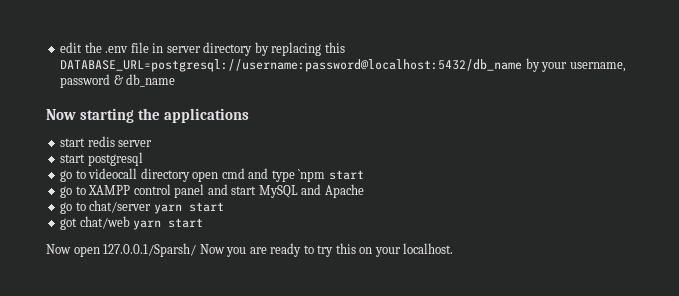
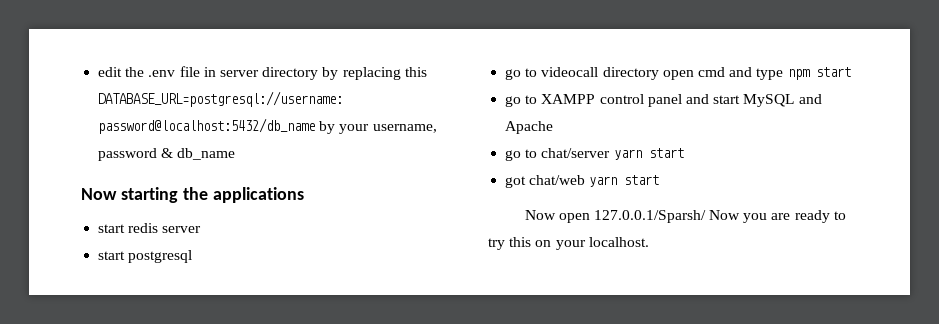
- go to videocall directory open cmd and type `npm start
+ go to videocall directory open cmd and type npm start

